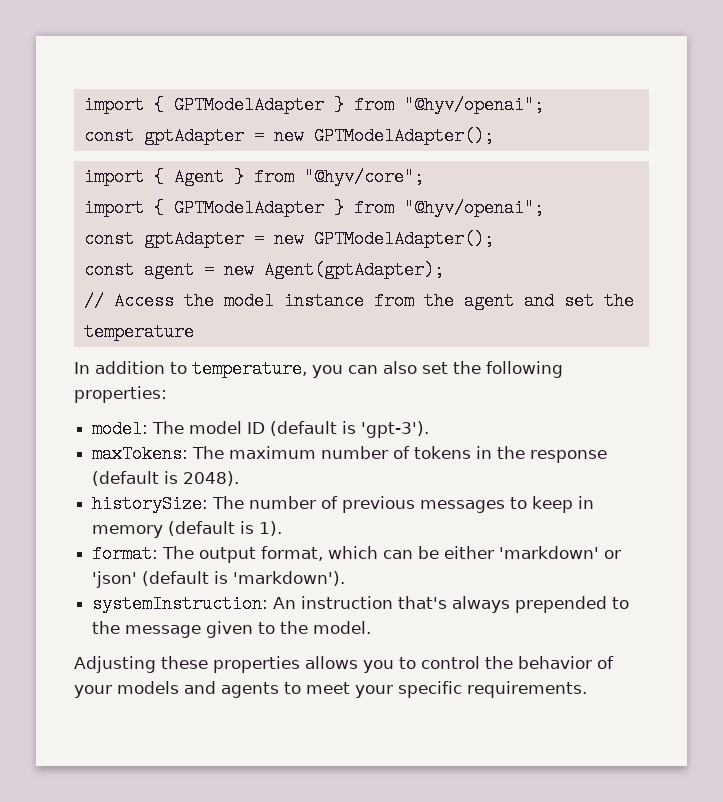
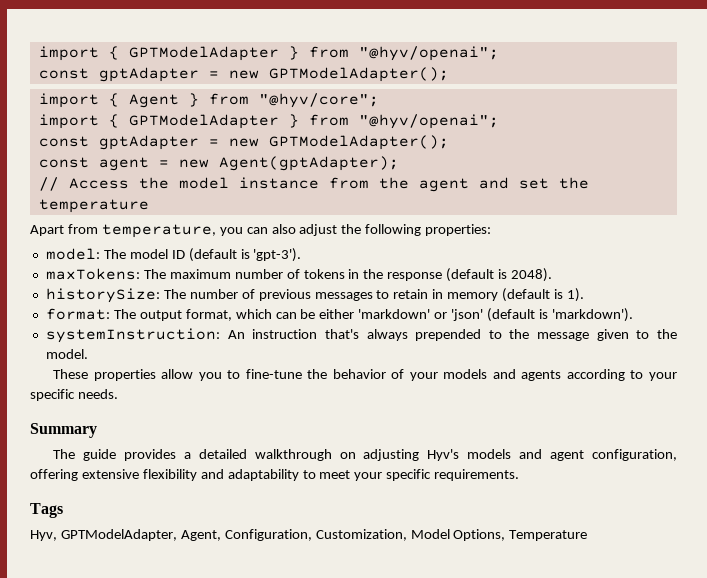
- In addition to temperature, you can also set the following properties:
+ Apart from temperature, you can also adjust the following properties:
- historySize: The number of previous messages to keep in memory (default is 1).
+ historySize: The number of previous messages to retain in memory (default is 1).
- Adjusting these properties allows you to control the behavior of your models and agents to meet your specific requirements.
+ These properties allow you to fine-tune the behavior of your models and agents according to your specific needs.
+ Summary
+ The guide provides a detailed walkthrough on adjusting Hyv's models and agent configuration, offering extensive flexibility and adaptability to meet your specific requirements.
+ Tags
+ Hyv, GPTModelAdapter, Agent, Configuration, Customization, Model Options, Temperature

